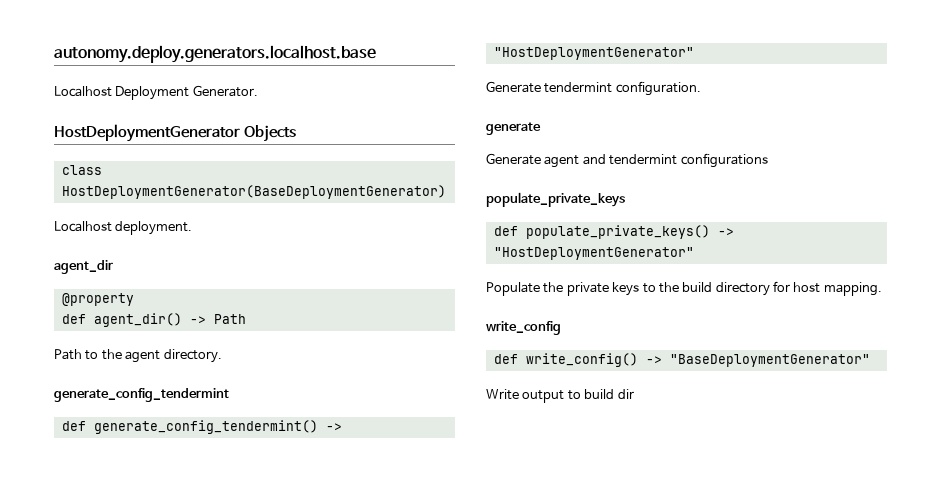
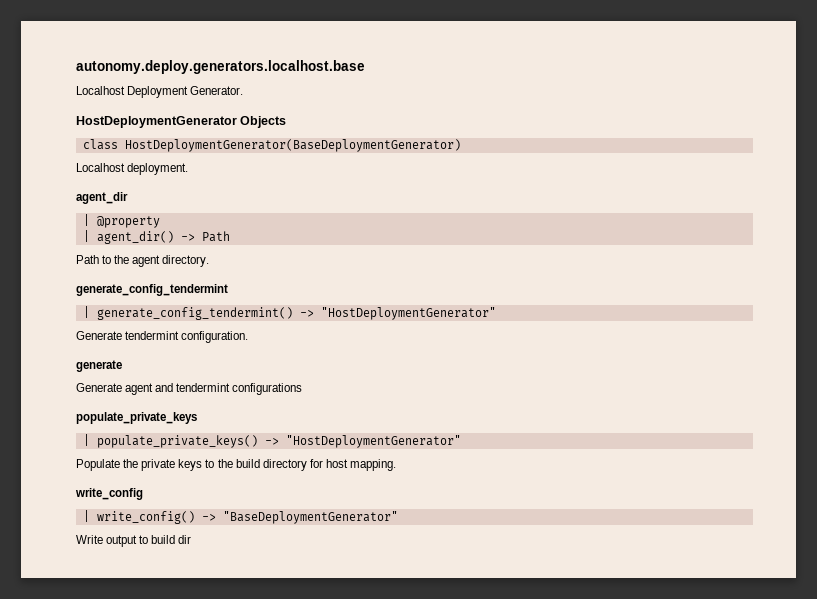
- @property
+ | @property
- def agent_dir() -> Path
+ | agent_dir() -> Path
- def generate_config_tendermint() -> "HostDeploymentGenerator"
+ | generate_config_tendermint() -> "HostDeploymentGenerator"
- def populate_private_keys() -> "HostDeploymentGenerator"
+ | populate_private_keys() -> "HostDeploymentGenerator"
- def write_config() -> "BaseDeploymentGenerator"
+ | write_config() -> "BaseDeploymentGenerator"

